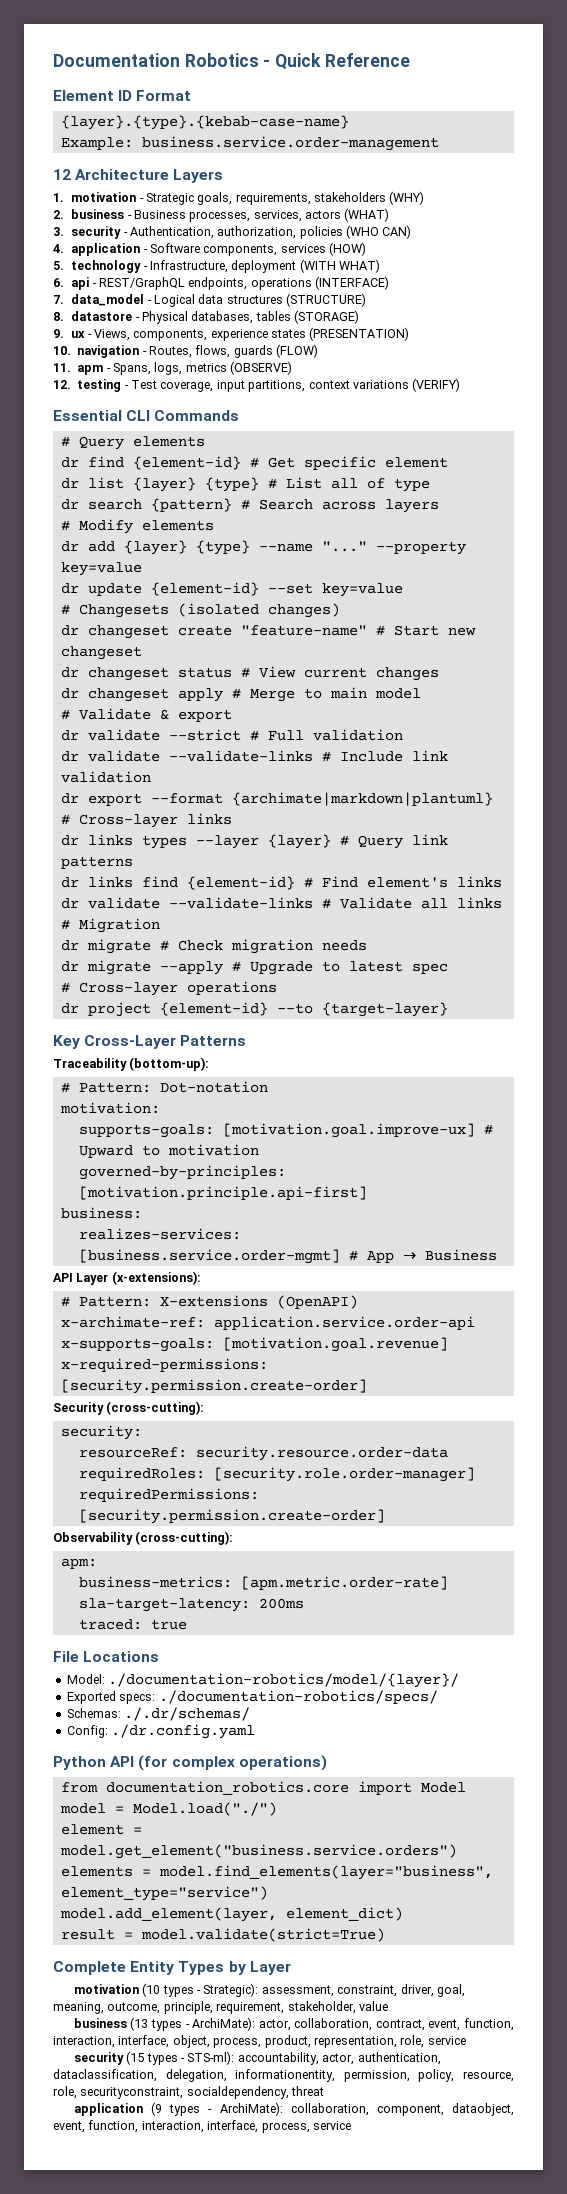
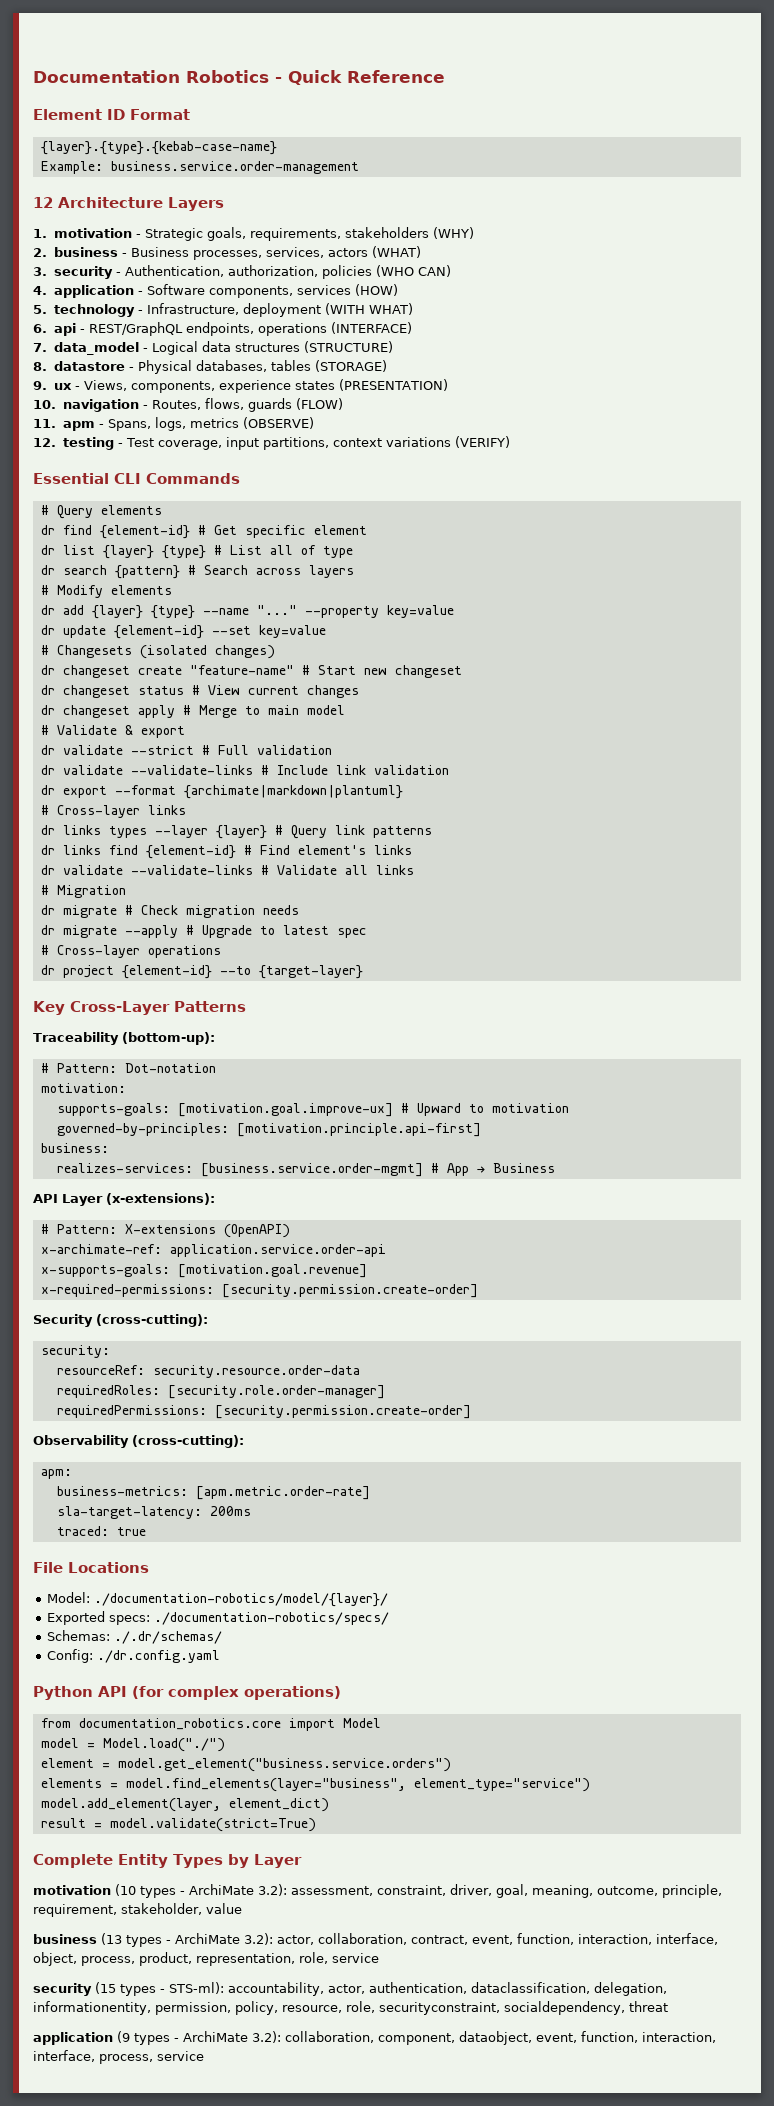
- motivation (10 types - Strategic): assessment, constraint, driver, goal, meaning, outcome, principle, requirement, stakeholder, value
+ motivation (10 types - ArchiMate 3.2): assessment, constraint, driver, goal, meaning, outcome, principle, requirement, stakeholder, value
- business (13 types - ArchiMate): actor, collaboration, contract, event, function, interaction, interface, object, process, product, representation, role, service
+ business (13 types - ArchiMate 3.2): actor, collaboration, contract, event, function, interaction, interface, object, process, product, representation, role, service
- application (9 types - ArchiMate): collaboration, component, dataobject, event, function, interaction, interface, process, service
+ application (9 types - ArchiMate 3.2): collaboration, component, dataobject, event, function, interaction, interface, process, service

